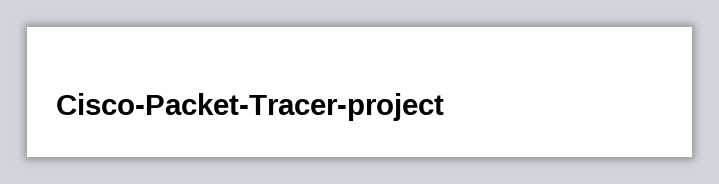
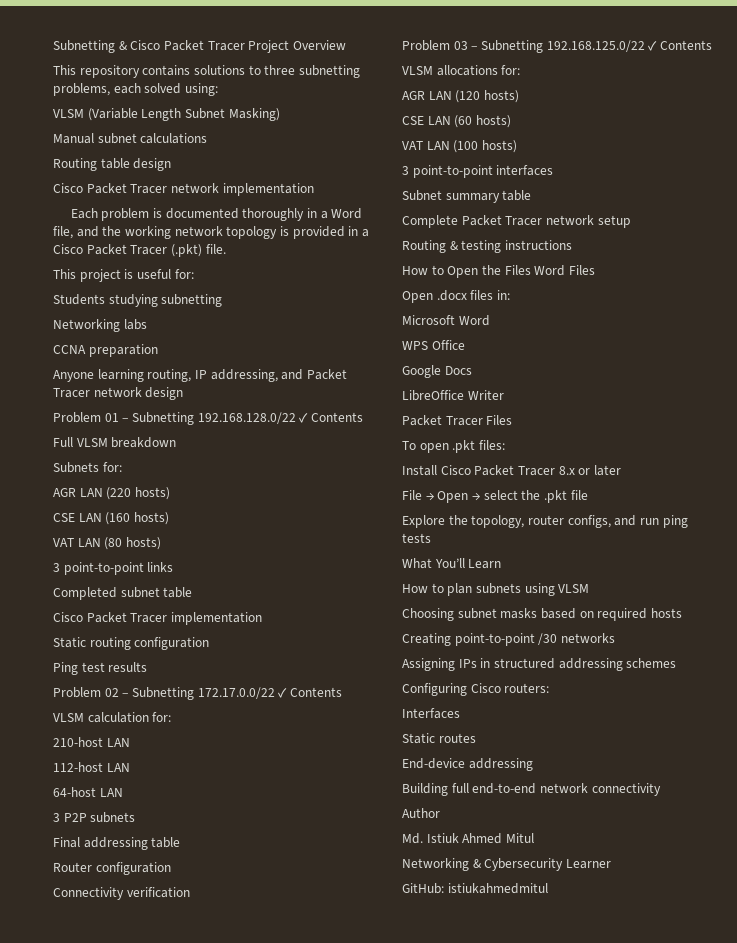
- Cisco-Packet-Tracer-project
+ Subnetting & Cisco Packet Tracer Project Overview
+ This repository contains solutions to three subnetting problems, each solved using:
+ VLSM (Variable Length Subnet Masking)
+ Manual subnet calculations
+ Routing table design
+ Cisco Packet Tracer network implementation
+ Each problem is documented thoroughly in a Word file, and the working network topology is provided in a Cisco Packet Tracer (.pkt) file.
+ This project is useful for:
+ Students studying subnetting
+ Networking labs
+ CCNA preparation
+ Anyone learning routing, IP addressing, and Packet Tracer network design
+ Problem 01 – Subnetting 192.168.128.0/22 ✓ Contents
+ Full VLSM breakdown
+ Subnets for:
+ AGR LAN (220 hosts)
+ CSE LAN (160 hosts)
+ VAT LAN (80 hosts)
+ 3 point-to-point links
+ Completed subnet table
+ Cisco Packet Tracer implementation
+ Static routing configuration
+ Ping test results
+ Problem 02 – Subnetting 172.17.0.0/22 ✓ Contents
+ VLSM calculation for:
+ 210-host LAN
+ 112-host LAN
+ 64-host LAN
+ 3 P2P subnets
+ Final addressing table
+ Router configuration
+ Connectivity verification
+ Problem 03 – Subnetting 192.168.125.0/22 ✓ Contents
+ VLSM allocations for:
+ AGR LAN (120 hosts)
+ CSE LAN (60 hosts)
+ VAT LAN (100 hosts)
+ 3 point-to-point interfaces
+ Subnet summary table
+ Complete Packet Tracer network setup
+ Routing & testing instructions
+ How to Open the Files Word Files
+ Open .docx files in:
+ Microsoft Word
+ WPS Office
+ Google Docs
+ LibreOffice Writer
+ Packet Tracer Files
+ To open .pkt files:
+ Install Cisco Packet Tracer 8.x or later
+ File → Open → select the .pkt file
+ Explore the topology, router configs, and run ping tests
+ What You’ll Learn
+ How to plan subnets using VLSM
+ Choosing subnet masks based on required hosts
+ Creating point-to-point /30 networks
+ Assigning IPs in structured addressing schemes
+ Configuring Cisco routers:
+ Interfaces
+ Static routes
+ End-device addressing
+ Building full end-to-end network connectivity
+ Author
+ Md. Istiuk Ahmed Mitul
+ Networking & Cybersecurity Learner
+ GitHub: istiukahmedmitul

